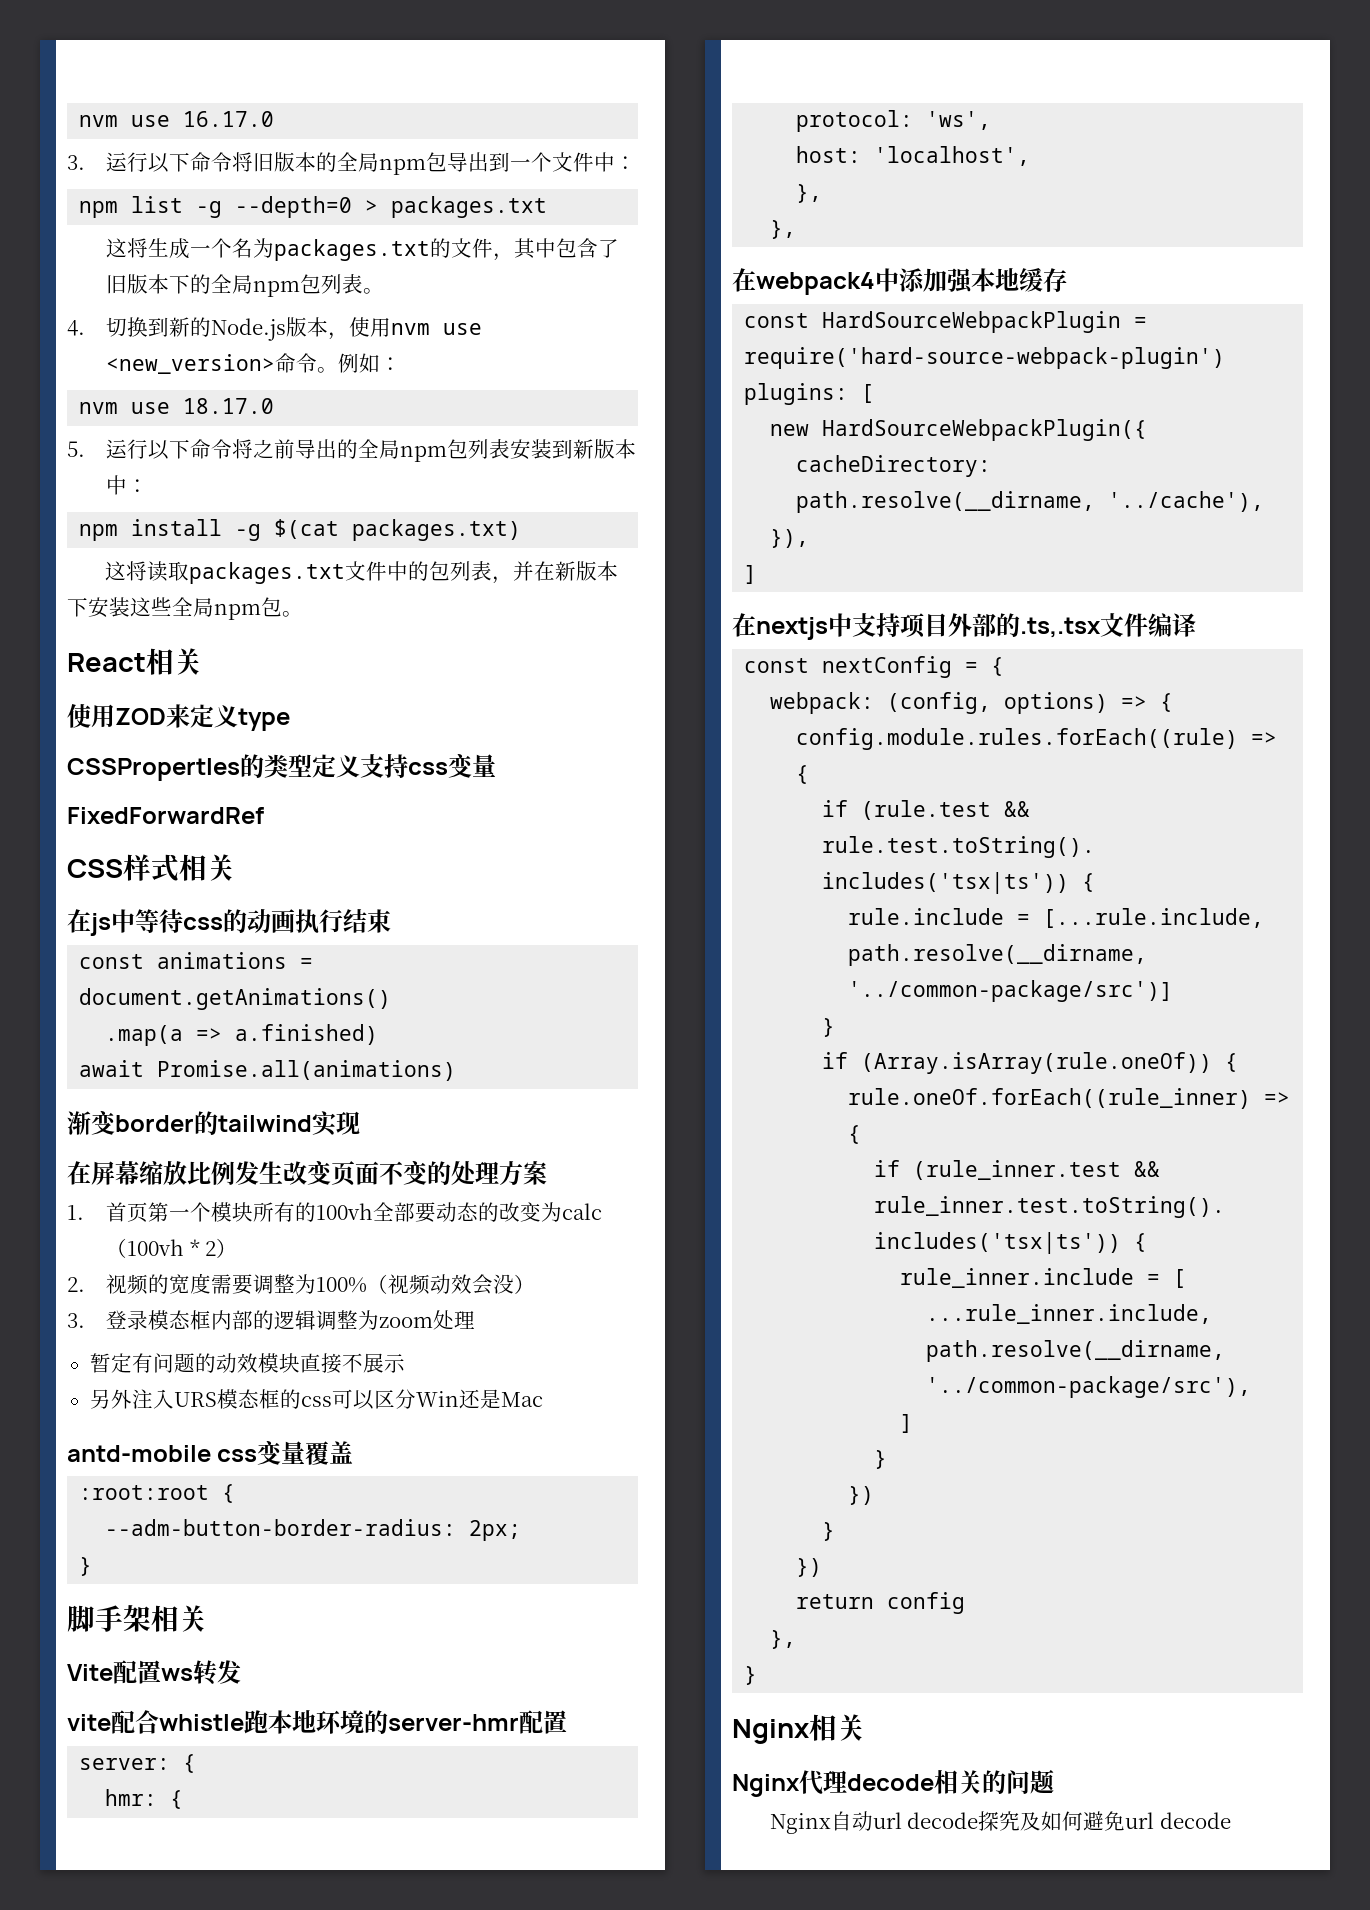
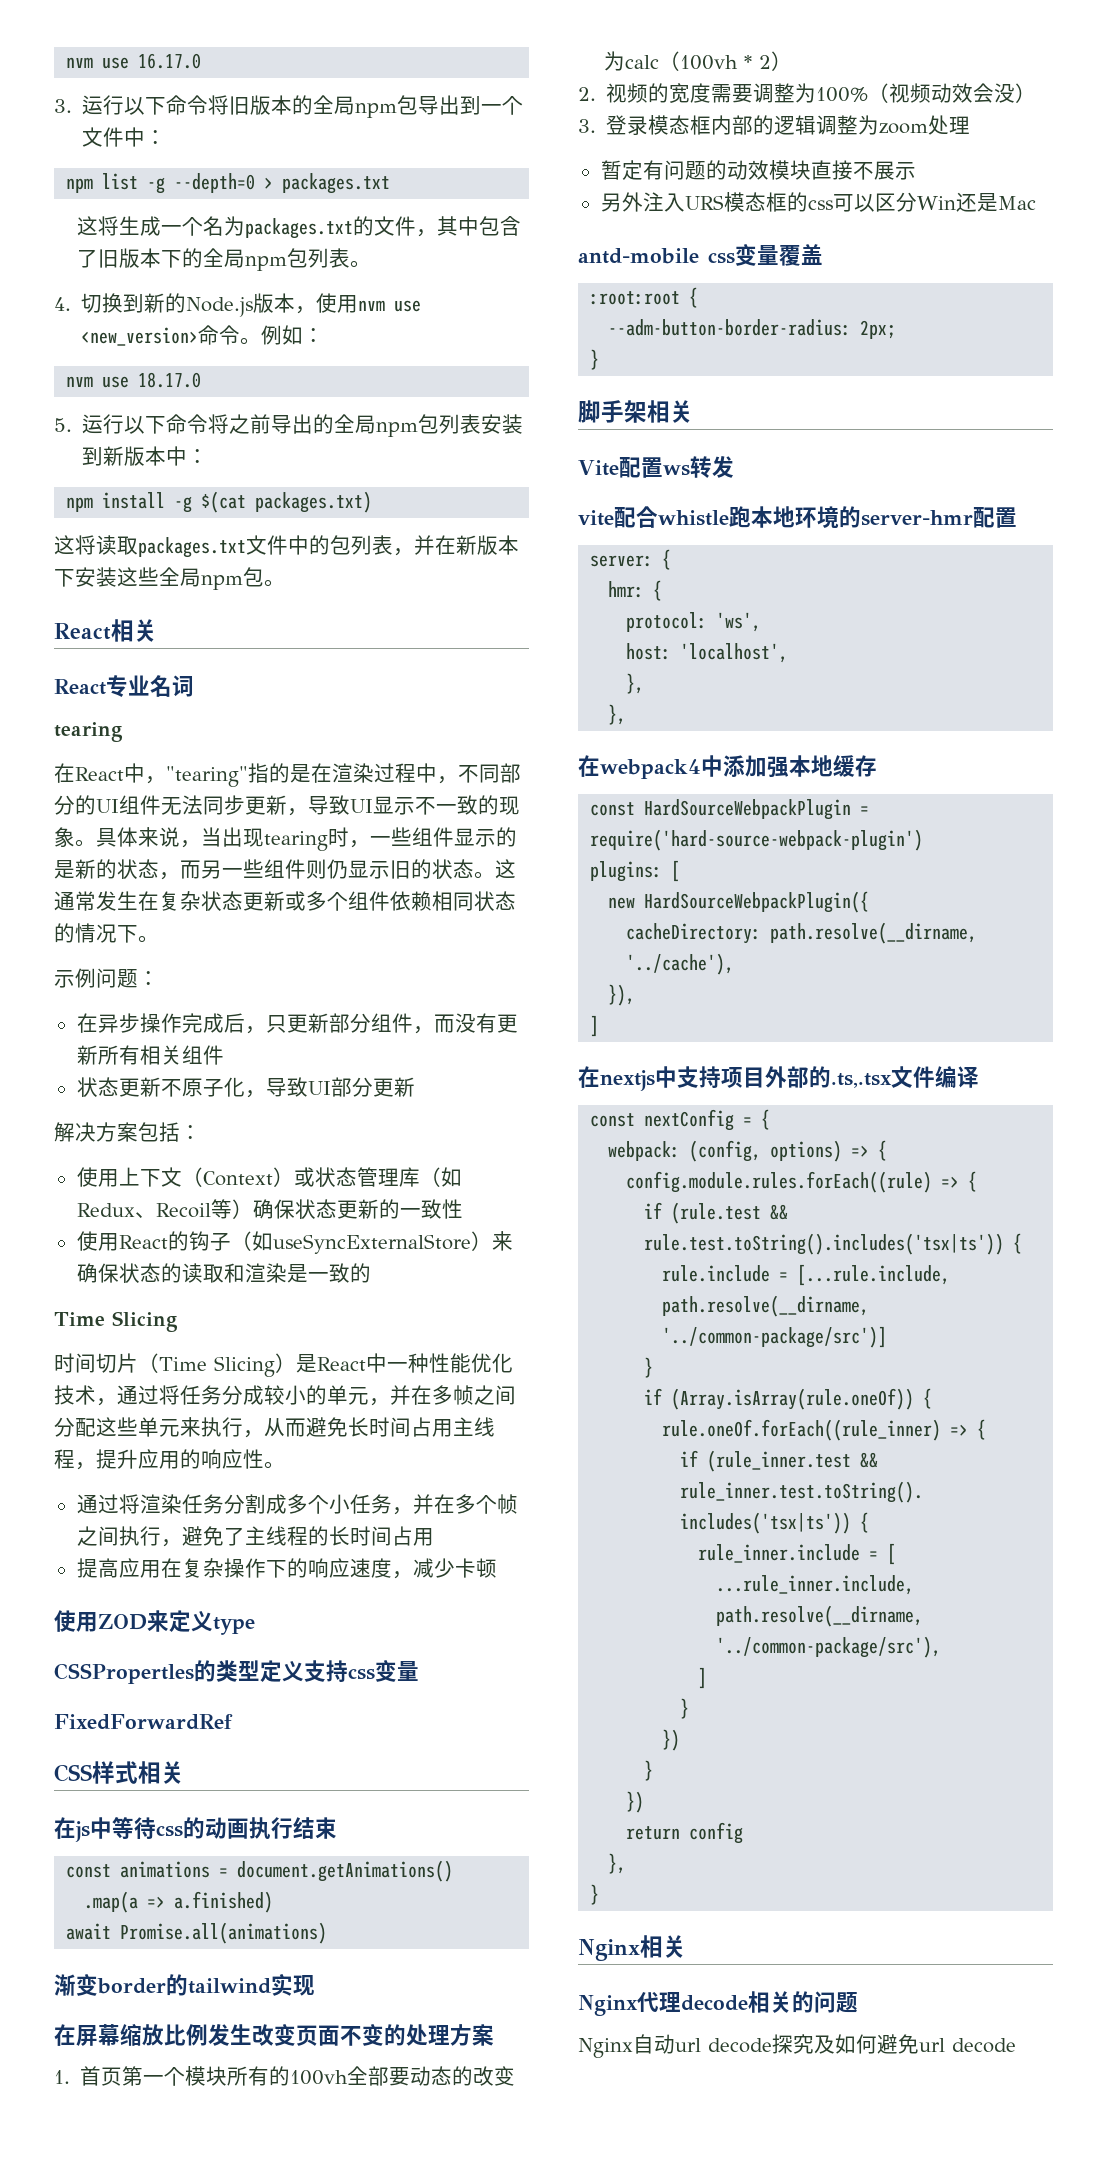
+ React专业名词
+ tearing
+ 在React中，"tearing"指的是在渲染过程中，不同部分的UI组件无法同步更新，导致UI显示不一致的现象。具体来说，当出现tearing时，一些组件显示的是新的状态，而另一些组件则仍显示旧的状态。这通常发生在复杂状态更新或多个组件依赖相同状态的情况下。
+ 示例问题：
+ 在异步操作完成后，只更新部分组件，而没有更新所有相关组件
+ 状态更新不原子化，导致UI部分更新
+ 解决方案包括：
+ 使用上下文（Context）或状态管理库（如Redux、Recoil等）确保状态更新的一致性
+ 使用React的钩子（如useSyncExternalStore）来确保状态的读取和渲染是一致的
+ Time Slicing
+ 时间切片（Time Slicing）是React中一种性能优化技术，通过将任务分成较小的单元，并在多帧之间分配这些单元来执行，从而避免长时间占用主线程，提升应用的响应性。
+ 通过将渲染任务分割成多个小任务，并在多个帧之间执行，避免了主线程的长时间占用
+ 提高应用在复杂操作下的响应速度，减少卡顿

